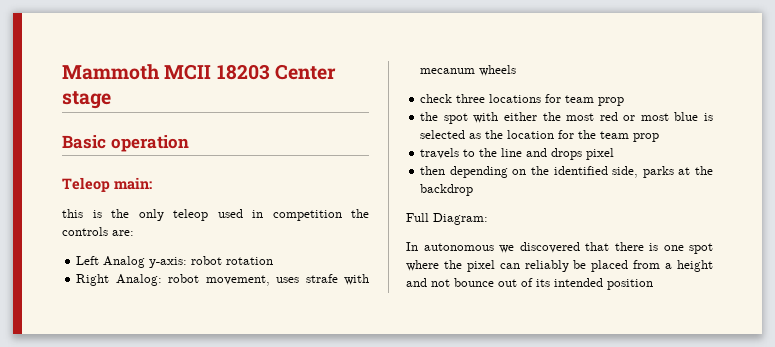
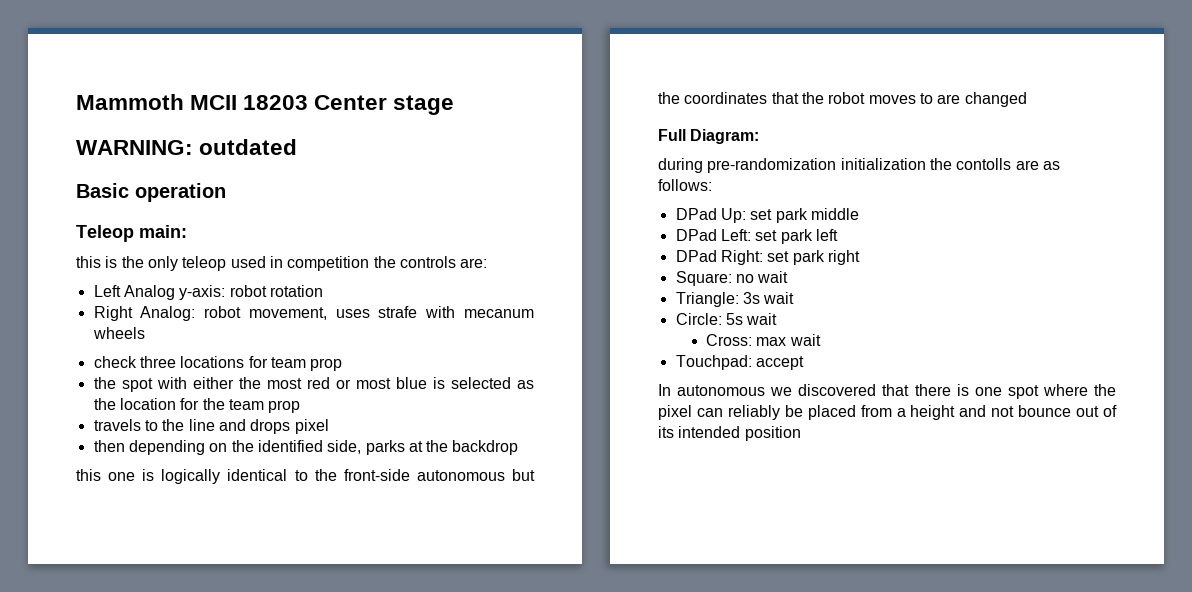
+ WARNING: outdated
+ this one is logically identical to the front-side autonomous but the coordinates that the robot moves to are changed
  Full Diagram:
+ during pre-randomization initialization the contolls are as follows:
+ DPad Up: set park middle
+ DPad Left: set park left
+ DPad Right: set park right
+ Square: no wait
+ Triangle: 3s wait
+ Circle: 5s wait
+ Cross: max wait
+ Touchpad: accept

